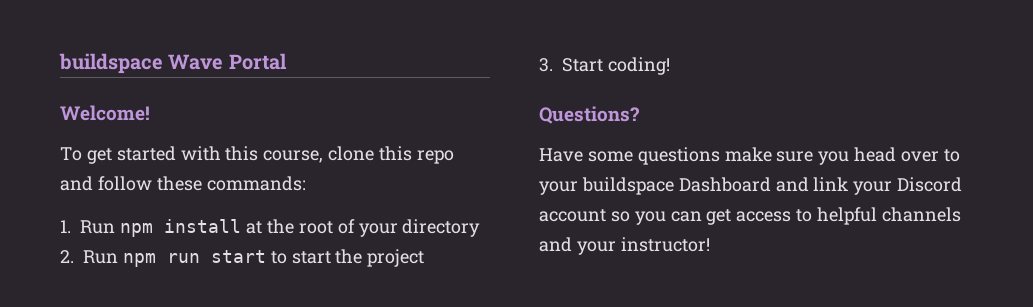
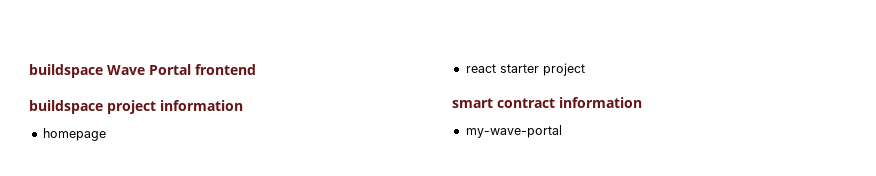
- buildspace Wave Portal
- Welcome!
- To get started with this course, clone this repo and follow these commands:
- 1. Run npm install at the root of your directory
- 2. Run npm run start to start the project
- 3. Start coding!
- Questions?
- Have some questions make sure you head over to your buildspace Dashboard and link your Discord account so you can get access to helpful channels and your instructor!
+ buildspace Wave Portal frontend
+ buildspace project information
+ homepage
+ react starter project
+ smart contract information
+ my-wave-portal

